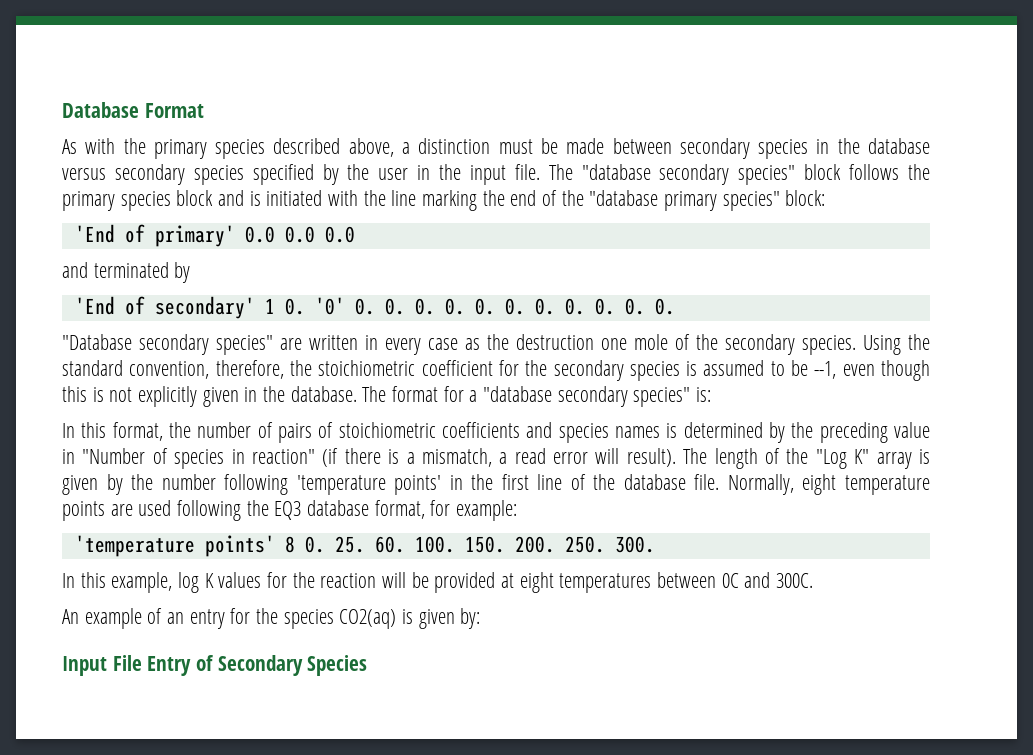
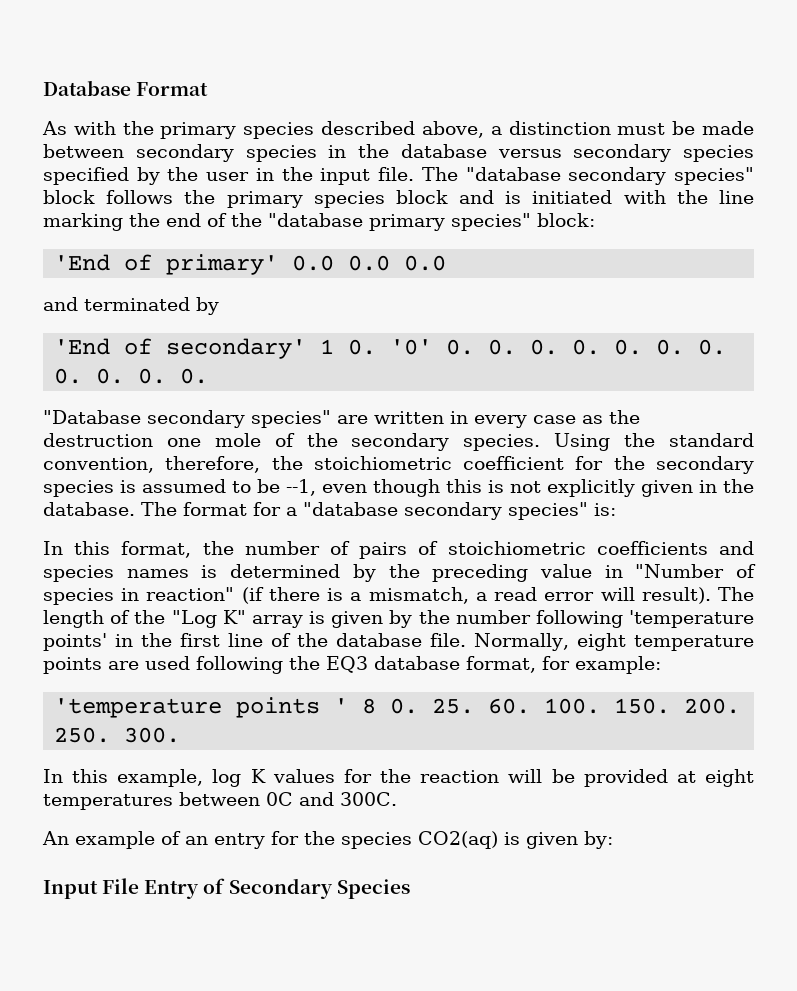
- 'temperature points' 8 0. 25. 60. 100. 150. 200. 250. 300.
+ 'temperature points ' 8 0. 25. 60. 100. 150. 200. 250. 300.

